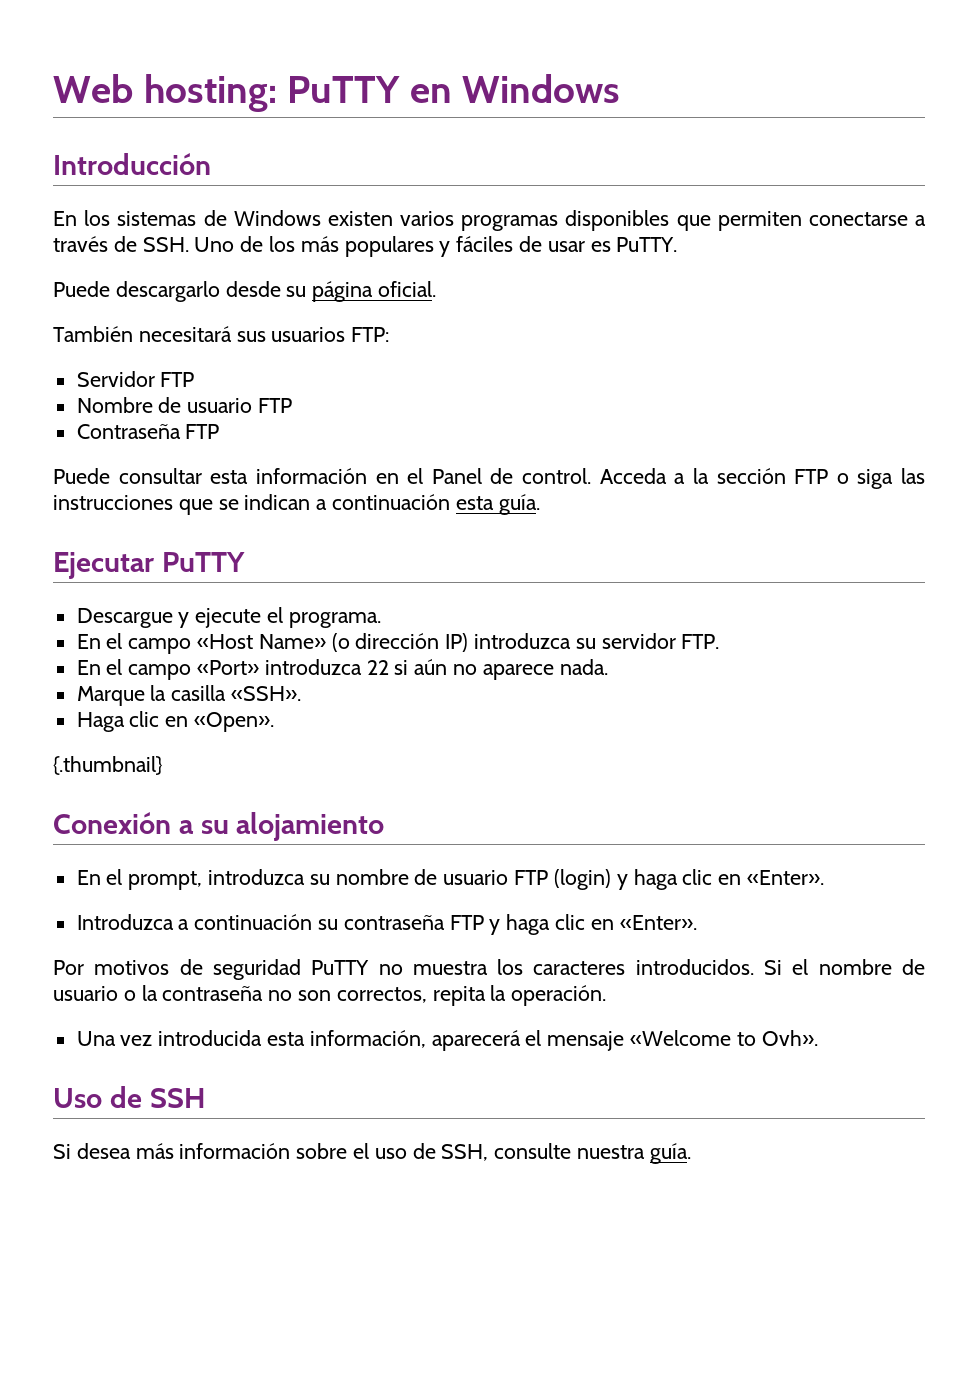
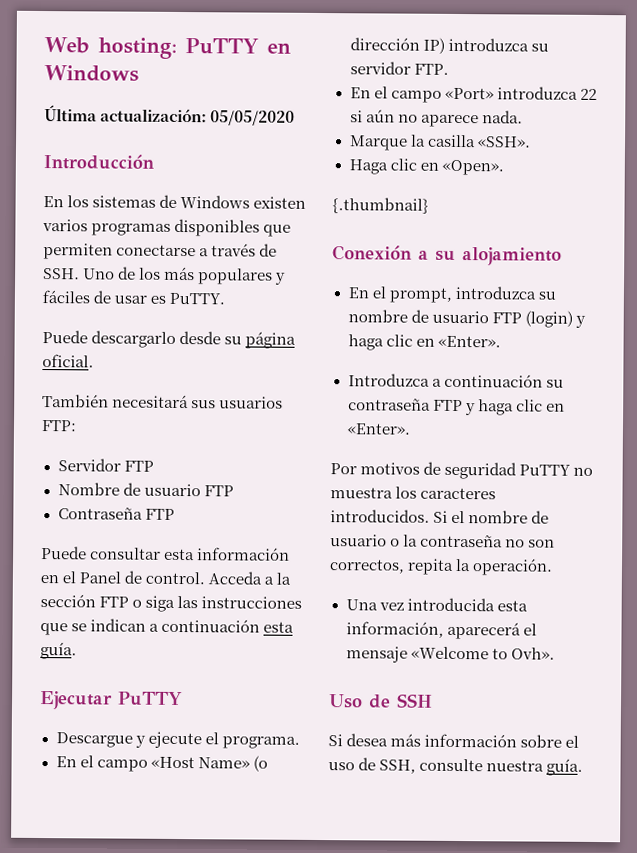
+ Última actualización: 05/05/2020

